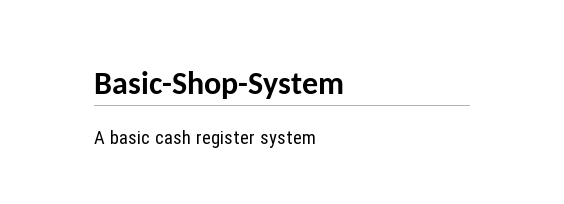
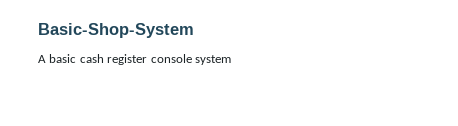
- A basic cash register system
+ A basic cash register console system

